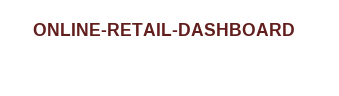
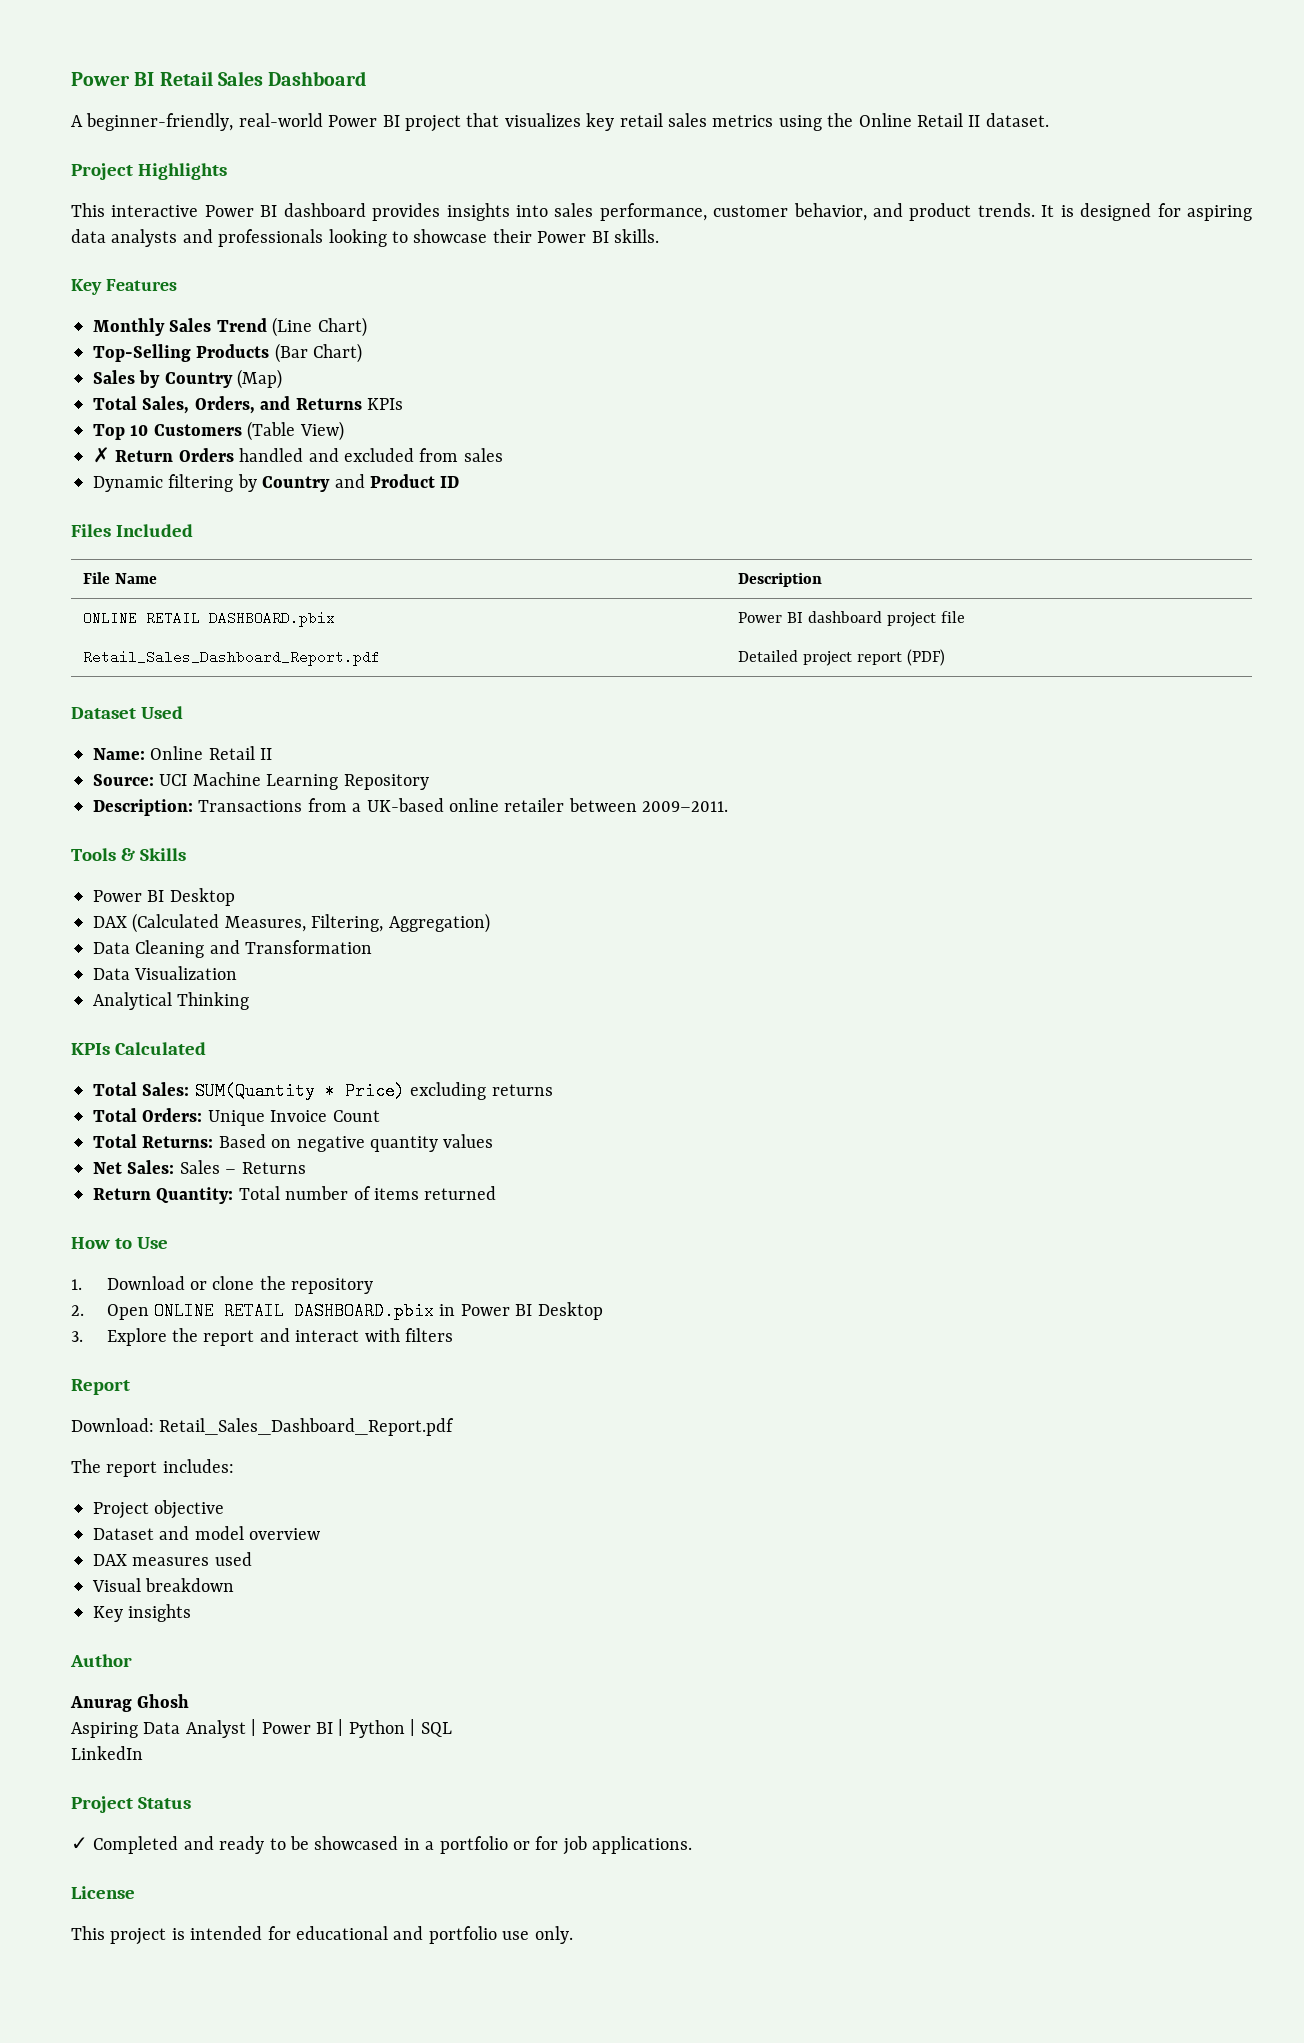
- ONLINE-RETAIL-DASHBOARD
+ Power BI Retail Sales Dashboard
+ A beginner-friendly, real-world Power BI project that visualizes key retail sales metrics using the Online Retail II dataset.
+ Project Highlights
+ This interactive Power BI dashboard provides insights into sales performance, customer behavior, and product trends. It is designed for aspiring data analysts and professionals looking to showcase their Power BI skills.
+ Key Features
+ Monthly Sales Trend (Line Chart)
+ Top-Selling Products (Bar Chart)
+ Sales by Country (Map)
+ Total Sales, Orders, and Returns KPIs
+ Top 10 Customers (Table View)
+ ✗ Return Orders handled and excluded from sales
+ Dynamic filtering by Country and Product ID
+ Files Included
+ File Name | Description
+ ONLINE RETAIL DASHBOARD.pbix | Power BI dashboard project file
+ Retail_Sales_Dashboard_Report.pdf | Detailed project report (PDF)
+ Dataset Used
+ Name: Online Retail II
+ Source: UCI Machine Learning Repository
+ Description: Transactions from a UK-based online retailer between 2009–2011.
+ Tools & Skills
+ Power BI Desktop
+ DAX (Calculated Measures, Filtering, Aggregation)
+ Data Cleaning and Transformation
+ Data Visualization
+ Analytical Thinking
+ KPIs Calculated
+ Total Sales: SUM(Quantity * Price) excluding returns
+ Total Orders: Unique Invoice Count
+ Total Returns: Based on negative quantity values
+ Net Sales: Sales – Returns
+ Return Quantity: Total number of items returned
+ How to Use
+ 1. Download or clone the repository
+ 2. Open ONLINE RETAIL DASHBOARD.pbix in Power BI Desktop
+ 3. Explore the report and interact with filters
+ Report
+ Download: Retail_Sales_Dashboard_Report.pdf
+ The report includes:
+ Project objective
+ Dataset and model overview
+ DAX measures used
+ Visual breakdown
+ Key insights
+ Author
+ Anurag Ghosh
+ Aspiring Data Analyst | Power BI | Python | SQL
+ LinkedIn
+ Project Status
+ ✓ Completed and ready to be showcased in a portfolio or for job applications.
+ License
+ This project is intended for educational and portfolio use only.

